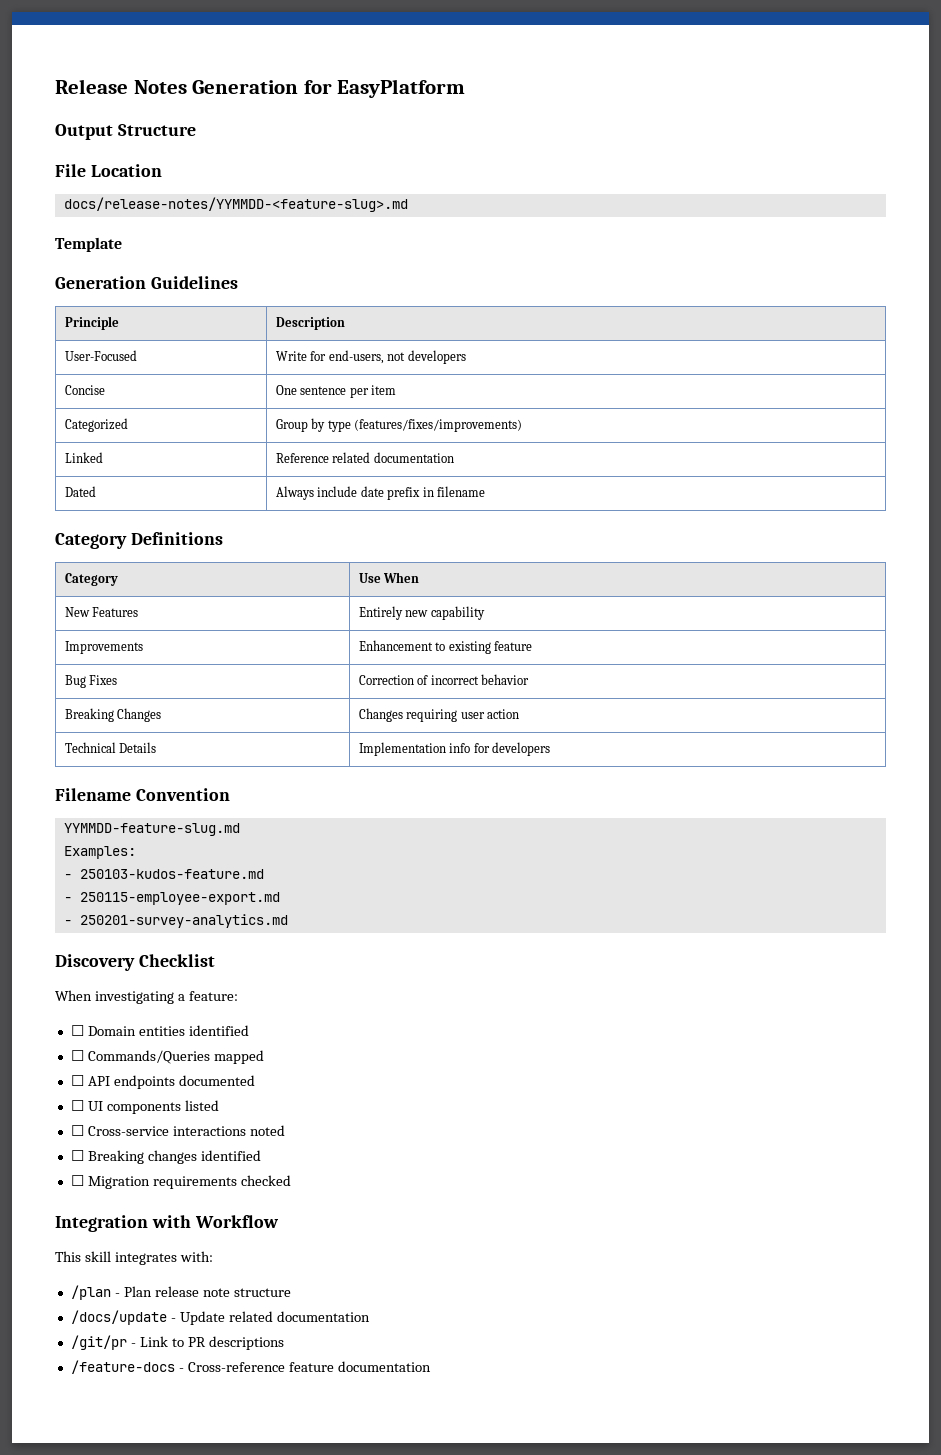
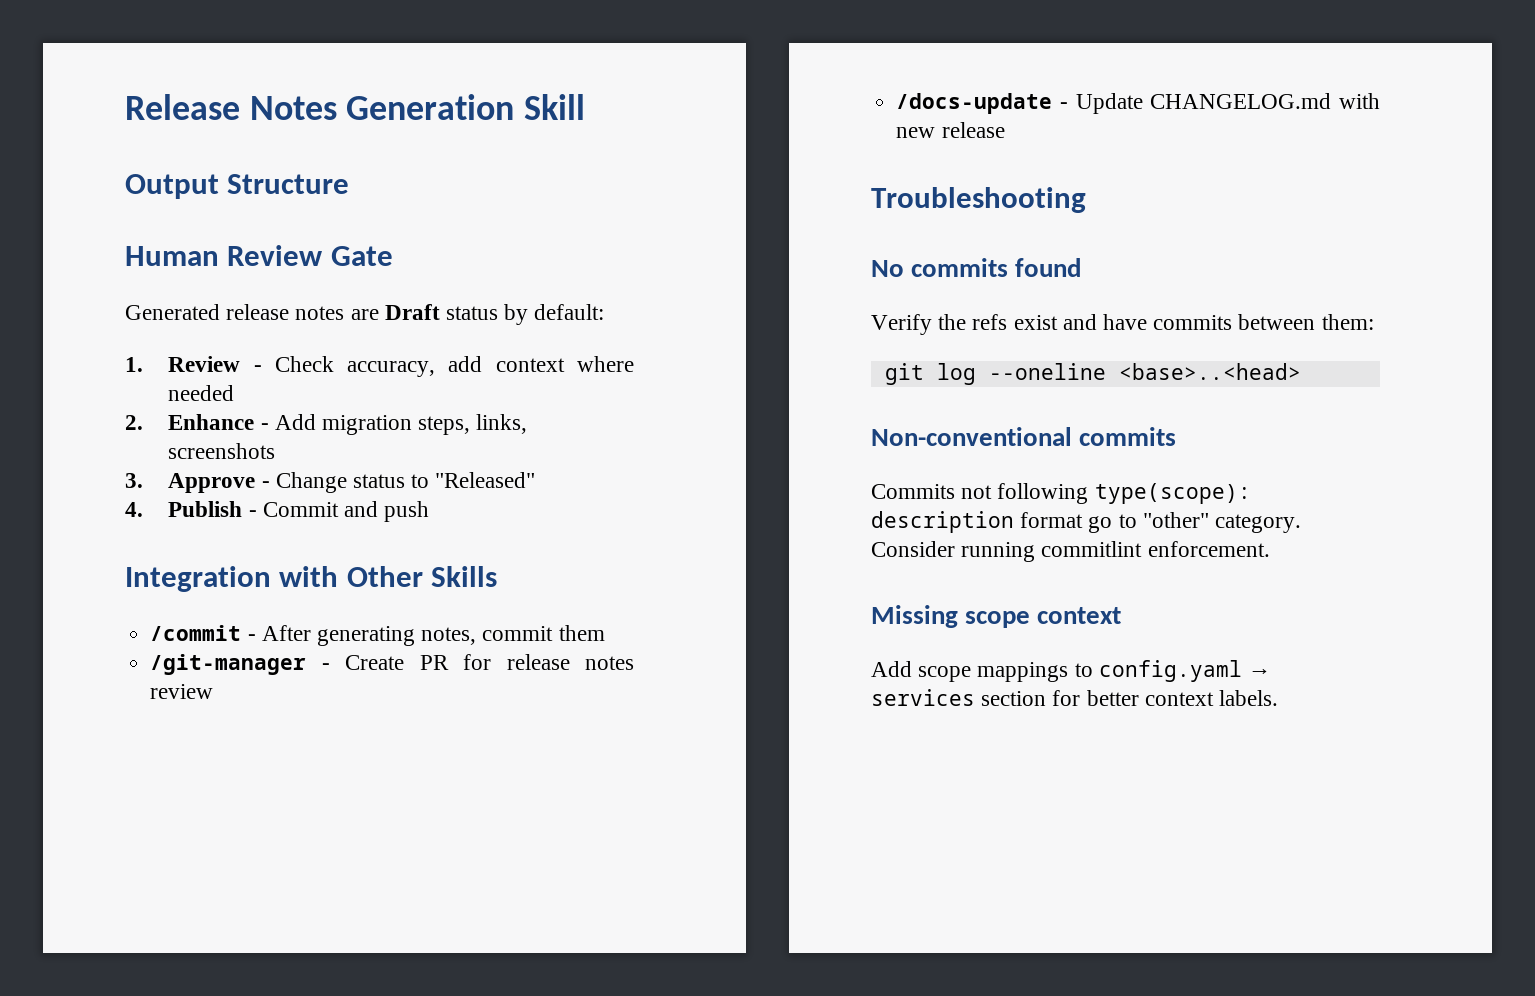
- Release Notes Generation for EasyPlatform
+ Release Notes Generation Skill
- File Location
- docs/release-notes/YYMMDD-<feature-slug>.md
- Template
- Generation Guidelines
- Principle | Description
- User-Focused | Write for end-users, not developers
- Concise | One sentence per item
- Categorized | Group by type (features/fixes/improvements)
- Linked | Reference related documentation
- Dated | Always include date prefix in filename
- Category Definitions
- Category | Use When
- New Features | Entirely new capability
- Improvements | Enhancement to existing feature
- Bug Fixes | Correction of incorrect behavior
- Breaking Changes | Changes requiring user action
- Technical Details | Implementation info for developers
- Filename Convention
- YYMMDD-feature-slug.md
- Examples:
- - 250103-kudos-feature.md
- - 250115-employee-export.md
- - 250201-survey-analytics.md
- Discovery Checklist
- When investigating a feature:
- ☐ Domain entities identified
- ☐ Commands/Queries mapped
- ☐ API endpoints documented
- ☐ UI components listed
- ☐ Cross-service interactions noted
- ☐ Breaking changes identified
- ☐ Migration requirements checked
- Integration with Workflow
- This skill integrates with:
- /plan - Plan release note structure
- /docs/update - Update related documentation
- /git/pr - Link to PR descriptions
- /feature-docs - Cross-reference feature documentation
+ Human Review Gate
+ Generated release notes are Draft status by default:
+ 1. Review - Check accuracy, add context where needed
+ 2. Enhance - Add migration steps, links, screenshots
+ 3. Approve - Change status to "Released"
+ 4. Publish - Commit and push
+ Integration with Other Skills
+ /commit - After generating notes, commit them
+ /git-manager - Create PR for release notes review
+ /docs-update - Update CHANGELOG.md with new release
+ Troubleshooting
+ No commits found
+ Verify the refs exist and have commits between them:
+ git log --oneline <base>..<head>
+ Non-conventional commits
+ Commits not following type(scope): description format go to "other" category. Consider running commitlint enforcement.
+ Missing scope context
+ Add scope mappings to config.yaml → services section for better context labels.

